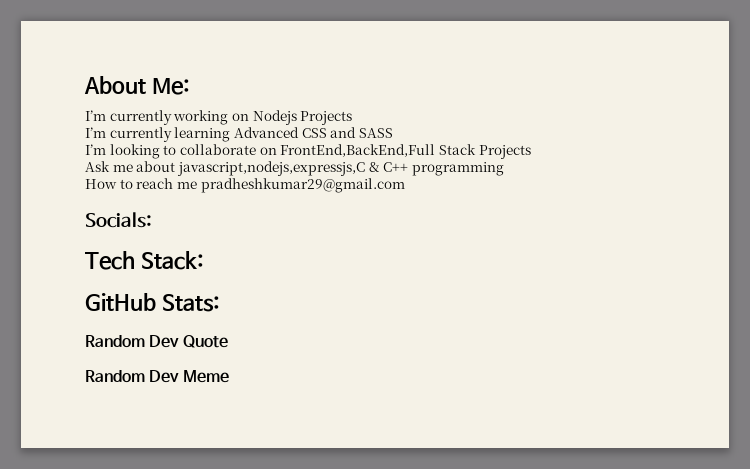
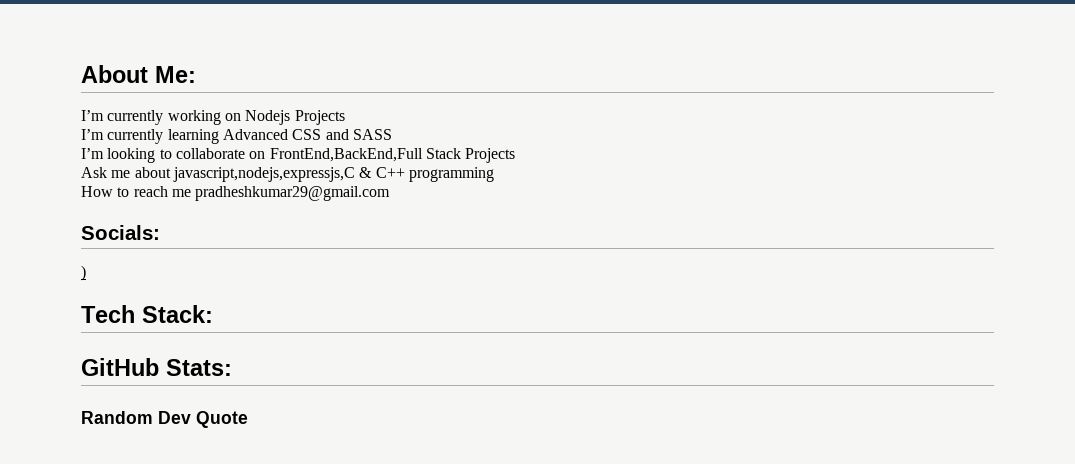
+ )
- Random Dev Meme

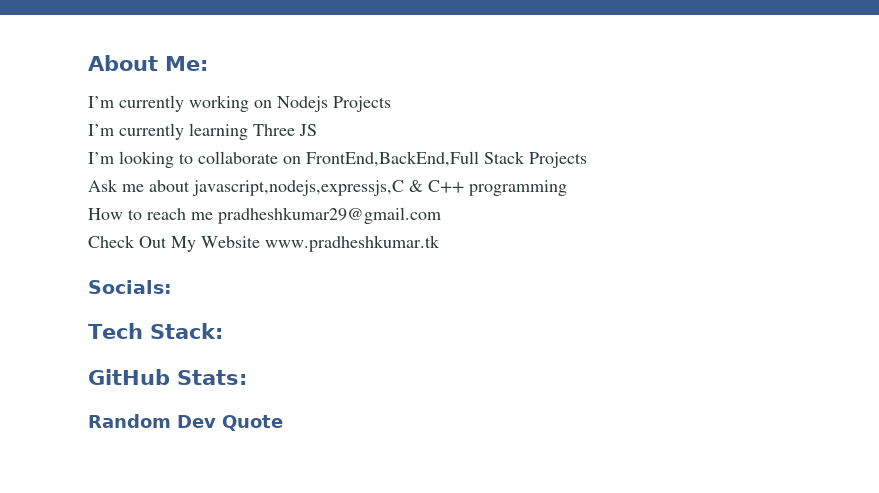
- I’m currently learning Advanced CSS and SASS
+ I’m currently learning Three JS
+ Check Out My Website www.pradheshkumar.tk
- )

